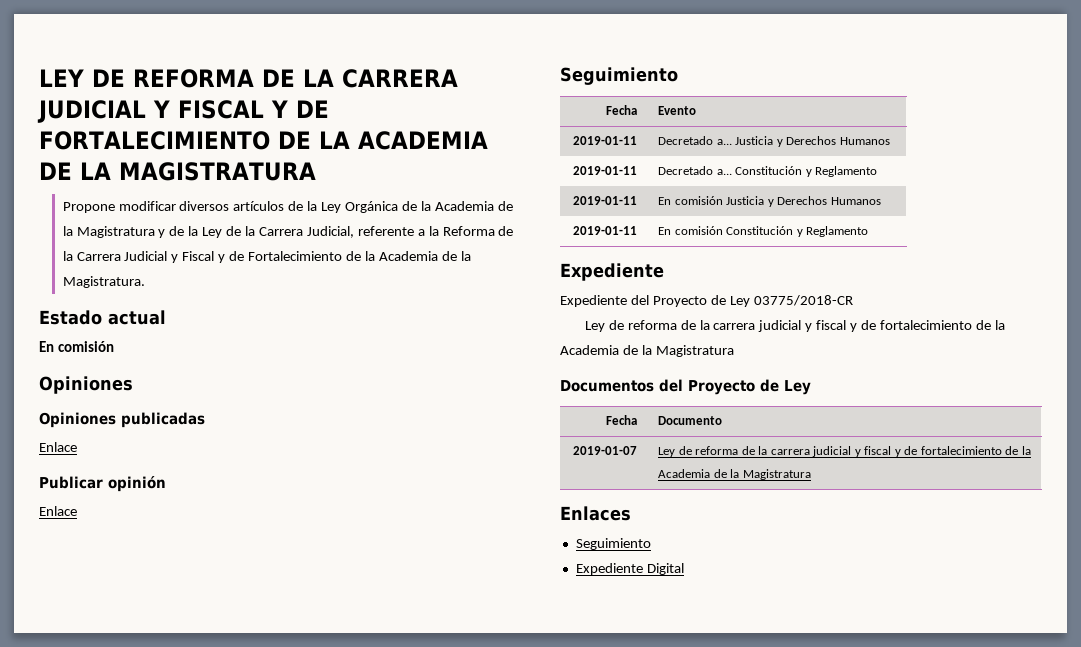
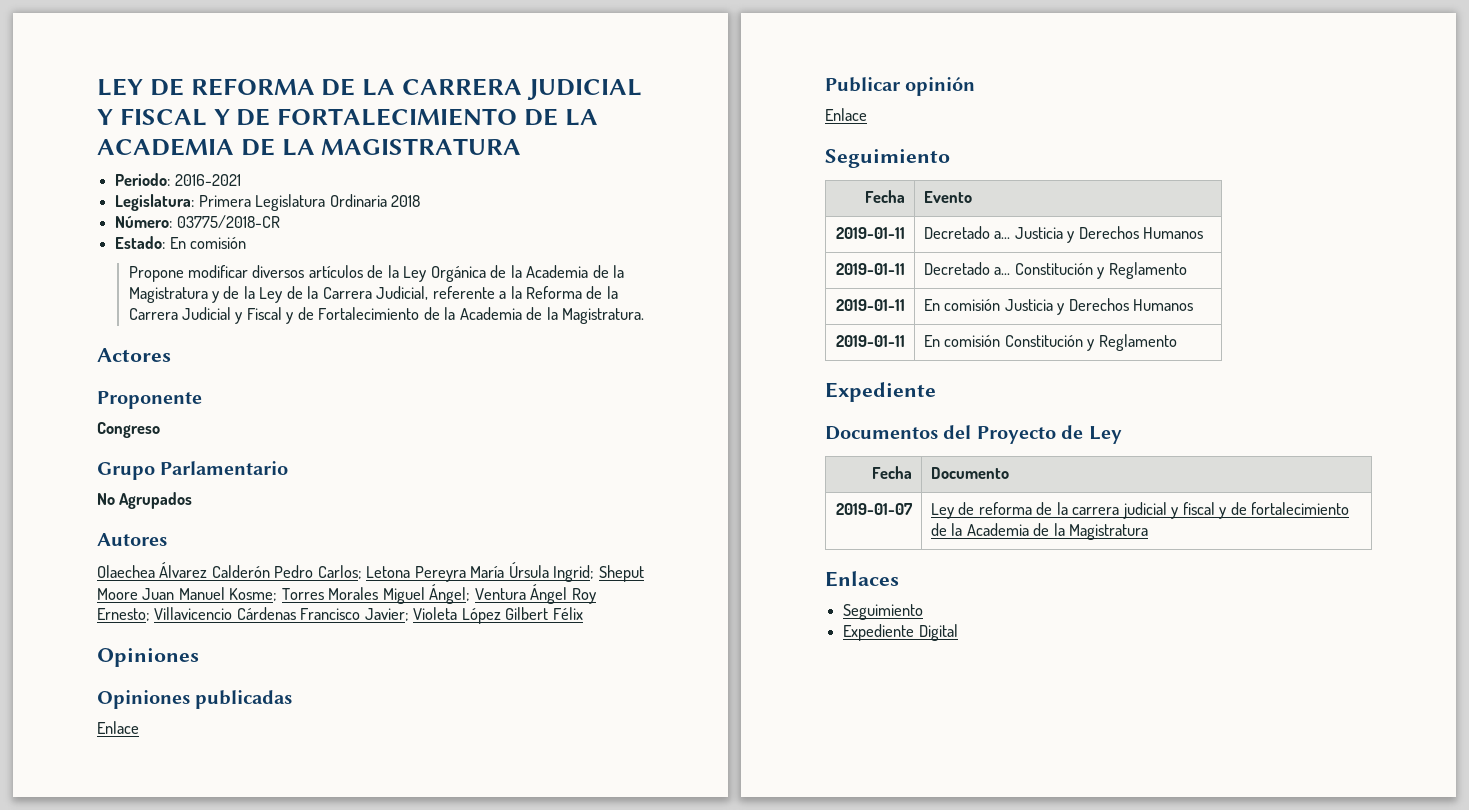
+ Periodo: 2016-2021
+ Legislatura: Primera Legislatura Ordinaria 2018
+ Número: 03775/2018-CR
+ Estado: En comisión
- Estado actual
- En comisión
+ Actores
+ Proponente
+ Congreso
+ Grupo Parlamentario
+ No Agrupados
+ Autores
+ Olaechea Álvarez Calderón Pedro Carlos; Letona Pereyra María Úrsula Ingrid; Sheput Moore Juan Manuel Kosme; Torres Morales Miguel Ángel; Ventura Ángel Roy Ernesto; Villavicencio Cárdenas Francisco Javier; Violeta López Gilbert Félix
- Expediente del Proyecto de Ley 03775/2018-CR
- Ley de reforma de la carrera judicial y fiscal y de fortalecimiento de la Academia de la Magistratura

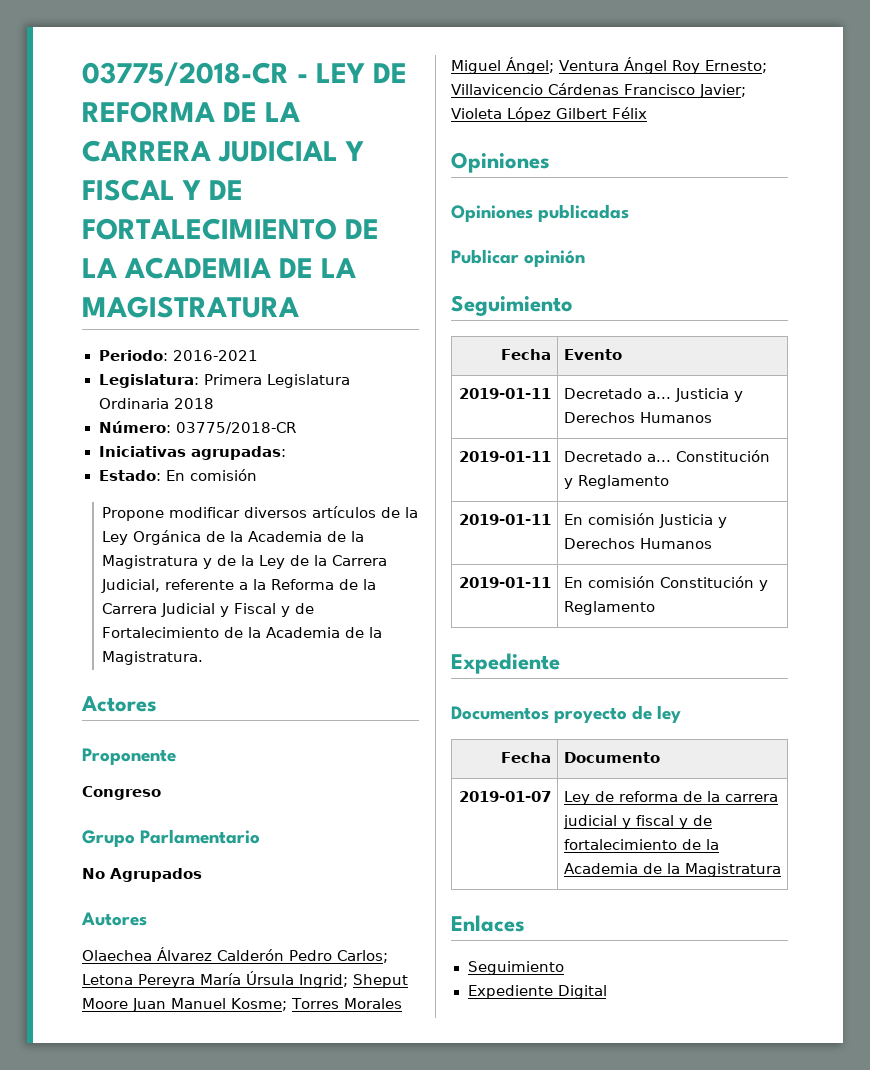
- LEY DE REFORMA DE LA CARRERA JUDICIAL Y FISCAL Y DE FORTALECIMIENTO DE LA ACADEMIA DE LA MAGISTRATURA
+ 03775/2018-CR - LEY DE REFORMA DE LA CARRERA JUDICIAL Y FISCAL Y DE FORTALECIMIENTO DE LA ACADEMIA DE LA MAGISTRATURA
+ Iniciativas agrupadas:
  Opiniones publicadas
- Enlace
  Publicar opinión
- Enlace
- Documentos del Proyecto de Ley
+ Documentos proyecto de ley

